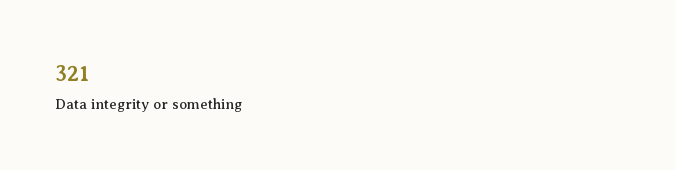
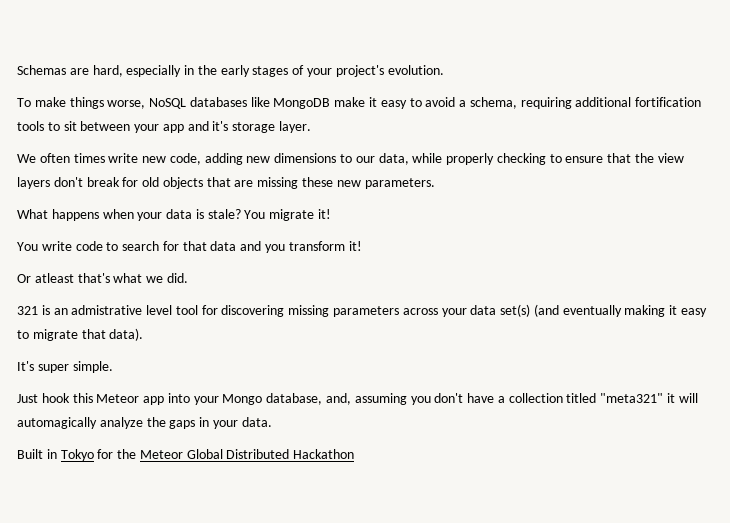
- 321
- Data integrity or something
+ Schemas are hard, especially in the early stages of your project's evolution.
+ To make things worse, NoSQL databases like MongoDB make it easy to avoid a schema, requiring additional fortification tools to sit between your app and it's storage layer.
+ We often times write new code, adding new dimensions to our data, while properly checking to ensure that the view layers don't break for old objects that are missing these new parameters.
+ What happens when your data is stale? You migrate it!
+ You write code to search for that data and you transform it!
+ Or atleast that's what we did.
+ 321 is an admistrative level tool for discovering missing parameters across your data set(s) (and eventually making it easy to migrate that data).
+ It's super simple.
+ Just hook this Meteor app into your Mongo database, and, assuming you don't have a collection titled "meta321" it will automagically analyze the gaps in your data.
+ Built in Tokyo for the Meteor Global Distributed Hackathon

